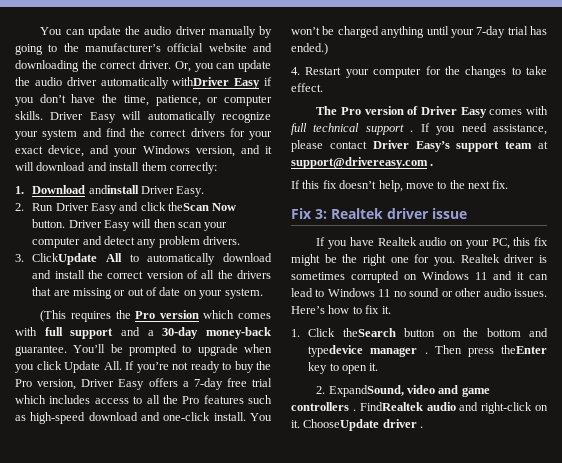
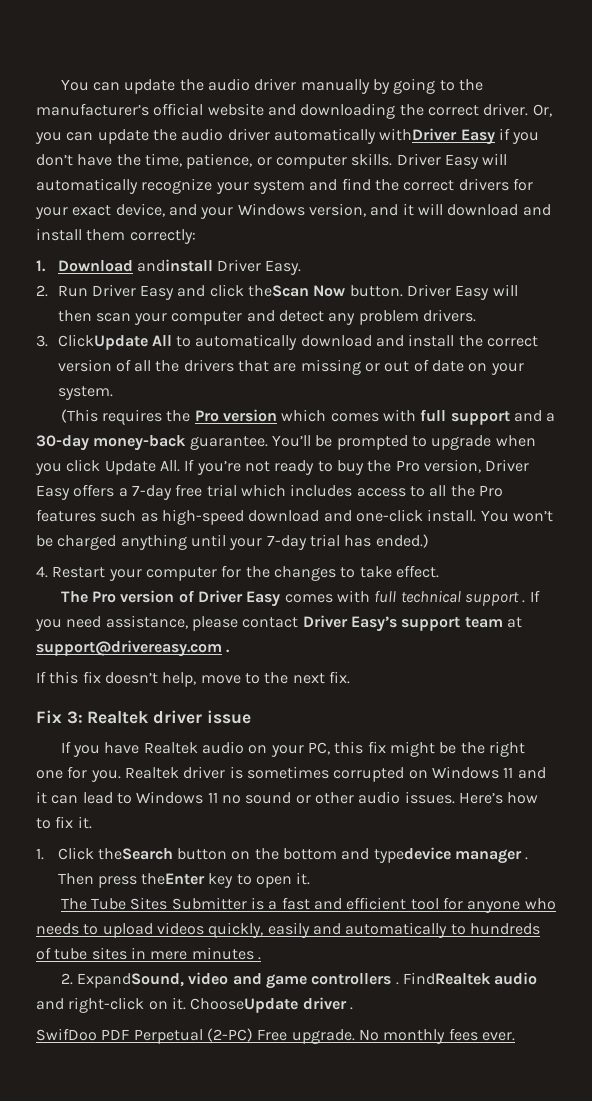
+ The Tube Sites Submitter is a fast and efficient tool for anyone who needs to upload videos quickly, easily and automatically to hundreds of tube sites in mere minutes .
+ SwifDoo PDF Perpetual (2-PC) Free upgrade. No monthly fees ever.

